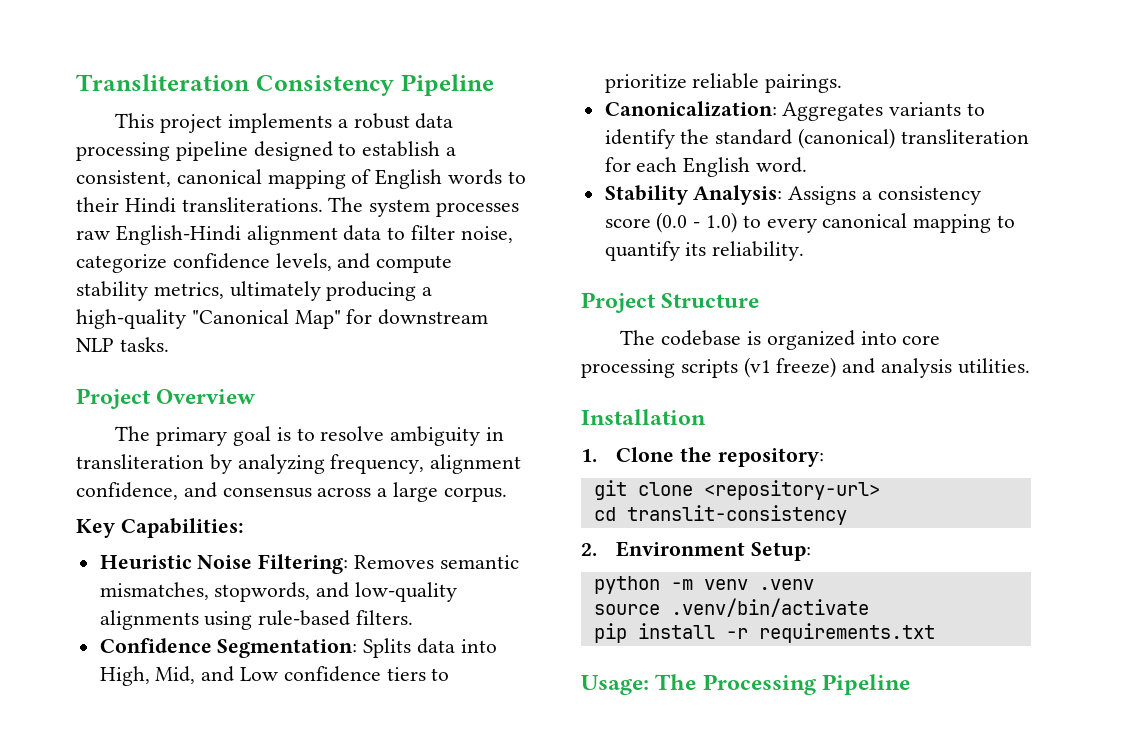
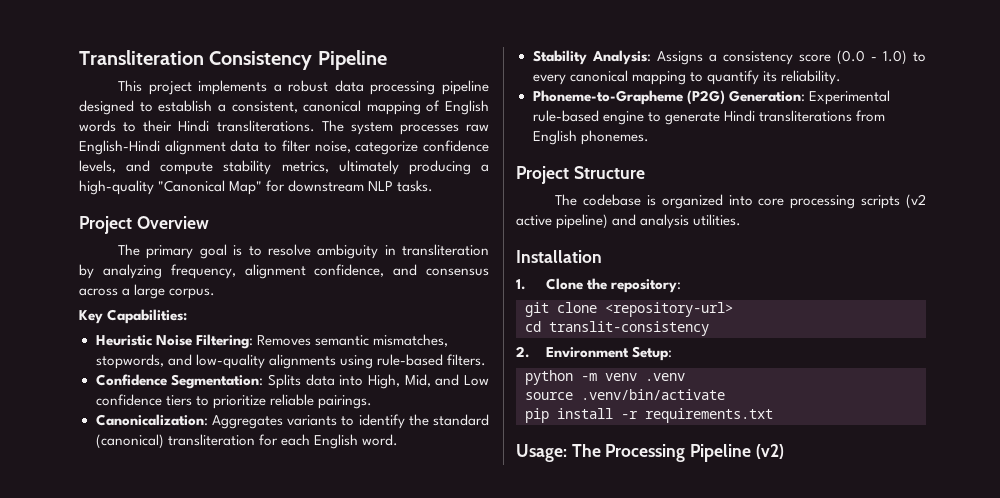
+ Phoneme-to-Grapheme (P2G) Generation: Experimental rule-based engine to generate Hindi transliterations from English phonemes.
- The codebase is organized into core processing scripts (v1 freeze) and analysis utilities.
+ The codebase is organized into core processing scripts (v2 active pipeline) and analysis utilities.
- Usage: The Processing Pipeline
+ Usage: The Processing Pipeline (v2)

